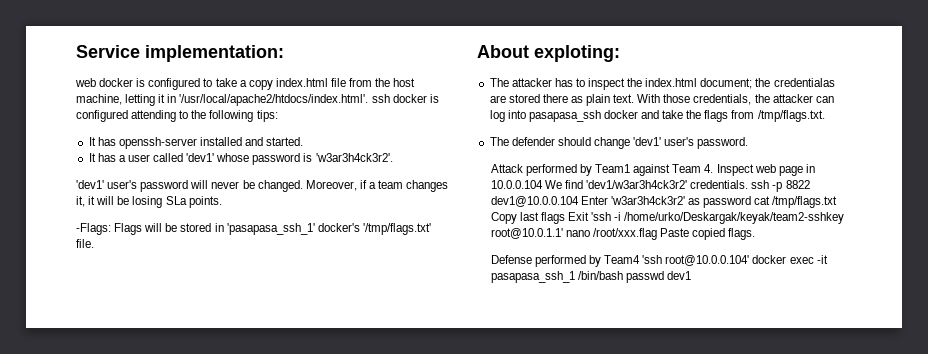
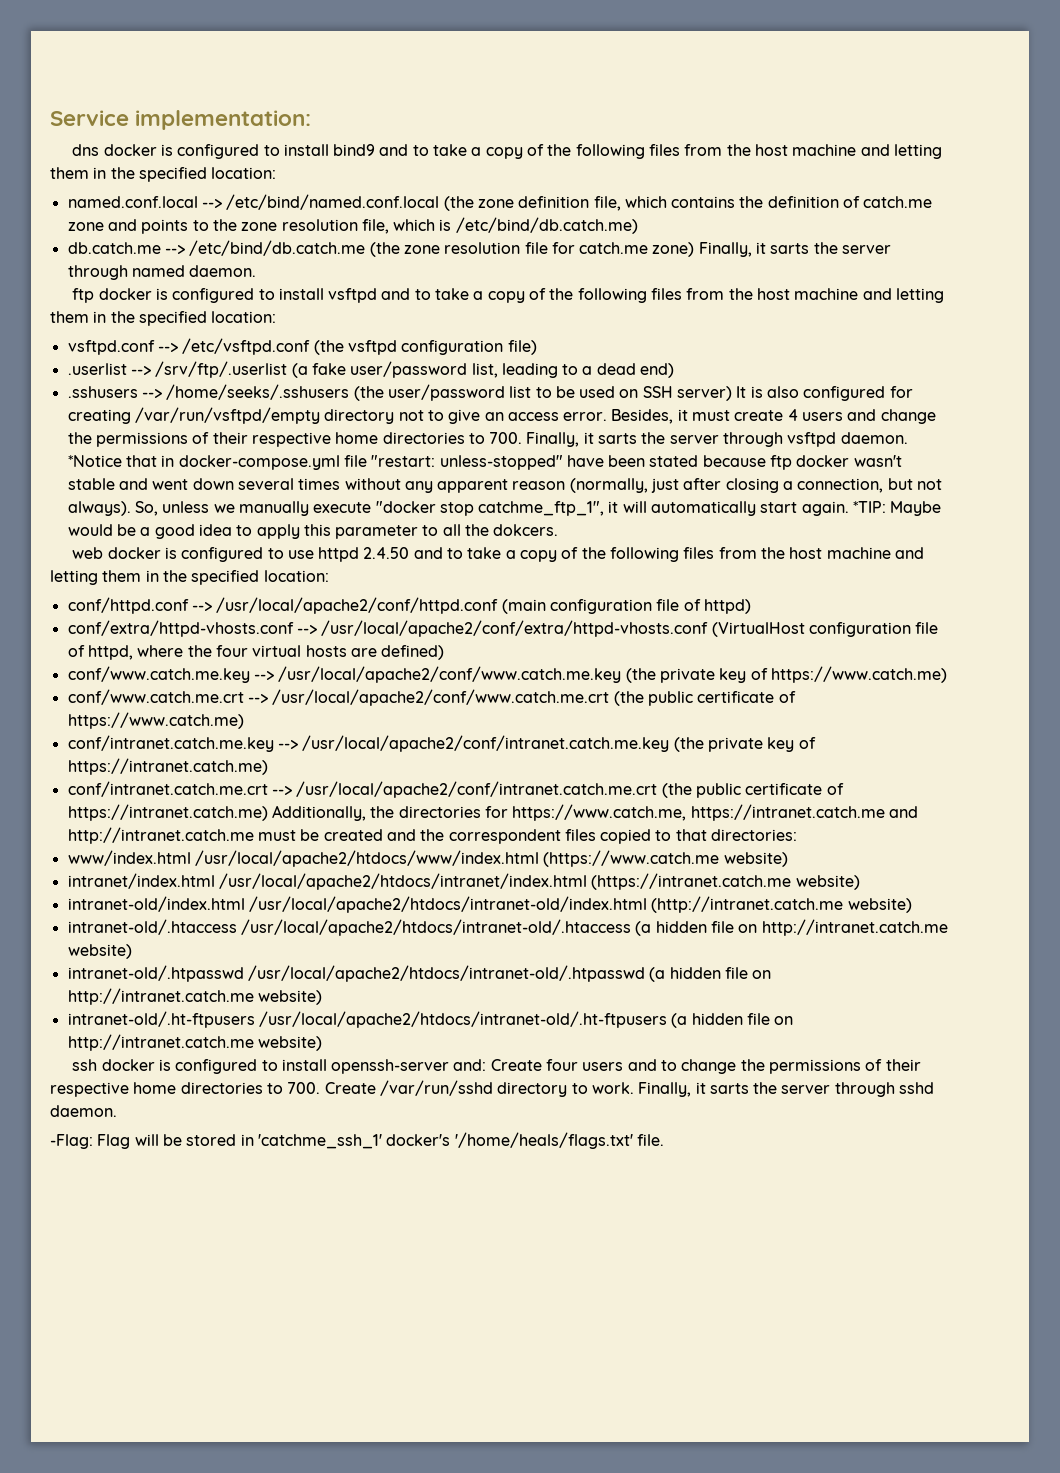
+ dns docker is configured to install bind9 and to take a copy of the following files from the host machine and letting them in the specified location:
+ named.conf.local --> /etc/bind/named.conf.local (the zone definition file, which contains the definition of catch.me zone and points to the zone resolution file, which is /etc/bind/db.catch.me)
+ db.catch.me --> /etc/bind/db.catch.me (the zone resolution file for catch.me zone) Finally, it sarts the server through named daemon.
+ ftp docker is configured to install vsftpd and to take a copy of the following files from the host machine and letting them in the specified location:
+ vsftpd.conf --> /etc/vsftpd.conf (the vsftpd configuration file)
+ .userlist --> /srv/ftp/.userlist (a fake user/password list, leading to a dead end)
+ .sshusers --> /home/seeks/.sshusers (the user/password list to be used on SSH server) It is also configured for creating /var/run/vsftpd/empty directory not to give an access error. Besides, it must create 4 users and change the permissions of their respective home directories to 700. Finally, it sarts the server through vsftpd daemon. *Notice that in docker-compose.yml file "restart: unless-stopped" have been stated because ftp docker wasn't stable and went down several times without any apparent reason (normally, just after closing a connection, but not always). So, unless we manually execute "docker stop catchme_ftp_1", it will automatically start again. *TIP: Maybe would be a good idea to apply this parameter to all the dokcers.
- web docker is configured to take a copy index.html file from the host machine, letting it in '/usr/local/apache2/htdocs/index.html'. ssh docker is configured attending to the following tips:
- It has openssh-server installed and started.
- It has a user called 'dev1' whose password is 'w3ar3h4ck3r2'.
- 'dev1' user's password will never be changed. Moreover, if a team changes it, it will be losing SLa points.
- -Flags: Flags will be stored in 'pasapasa_ssh_1' docker's '/tmp/flags.txt' file.
- About exploting:
- The attacker has to inspect the index.html document; the credentialas are stored there as plain text. With those credentials, the attacker can log into pasapasa_ssh docker and take the flags from /tmp/flags.txt.
- The defender should change 'dev1' user's password.
- Attack performed by Team1 against Team 4. Inspect web page in 10.0.0.104 We find 'dev1/w3ar3h4ck3r2' credentials. ssh -p 8822 dev1@10.0.0.104 Enter 'w3ar3h4ck3r2' as password cat /tmp/flags.txt Copy last flags Exit 'ssh -i /home/urko/Deskargak/keyak/team2-sshkey root@10.0.1.1' nano /root/xxx.flag Paste copied flags.
- Defense performed by Team4 'ssh root@10.0.0.104' docker exec -it pasapasa_ssh_1 /bin/bash passwd dev1
+ web docker is configured to use httpd 2.4.50 and to take a copy of the following files from the host machine and letting them in the specified location:
+ conf/httpd.conf --> /usr/local/apache2/conf/httpd.conf (main configuration file of httpd)
+ conf/extra/httpd-vhosts.conf --> /usr/local/apache2/conf/extra/httpd-vhosts.conf (VirtualHost configuration file of httpd, where the four virtual hosts are defined)
+ conf/www.catch.me.key --> /usr/local/apache2/conf/www.catch.me.key (the private key of https://www.catch.me)
+ conf/www.catch.me.crt --> /usr/local/apache2/conf/www.catch.me.crt (the public certificate of https://www.catch.me)
+ conf/intranet.catch.me.key --> /usr/local/apache2/conf/intranet.catch.me.key (the private key of https://intranet.catch.me)
+ conf/intranet.catch.me.crt --> /usr/local/apache2/conf/intranet.catch.me.crt (the public certificate of https://intranet.catch.me) Additionally, the directories for https://www.catch.me, https://intranet.catch.me and http://intranet.catch.me must be created and the correspondent files copied to that directories:
+ www/index.html /usr/local/apache2/htdocs/www/index.html (https://www.catch.me website)
+ intranet/index.html /usr/local/apache2/htdocs/intranet/index.html (https://intranet.catch.me website)
+ intranet-old/index.html /usr/local/apache2/htdocs/intranet-old/index.html (http://intranet.catch.me website)
+ intranet-old/.htaccess /usr/local/apache2/htdocs/intranet-old/.htaccess (a hidden file on http://intranet.catch.me website)
+ intranet-old/.htpasswd /usr/local/apache2/htdocs/intranet-old/.htpasswd (a hidden file on http://intranet.catch.me website)
+ intranet-old/.ht-ftpusers /usr/local/apache2/htdocs/intranet-old/.ht-ftpusers (a hidden file on http://intranet.catch.me website)
+ ssh docker is configured to install openssh-server and: Create four users and to change the permissions of their respective home directories to 700. Create /var/run/sshd directory to work. Finally, it sarts the server through sshd daemon.
+ -Flag: Flag will be stored in 'catchme_ssh_1' docker's '/home/heals/flags.txt' file.

